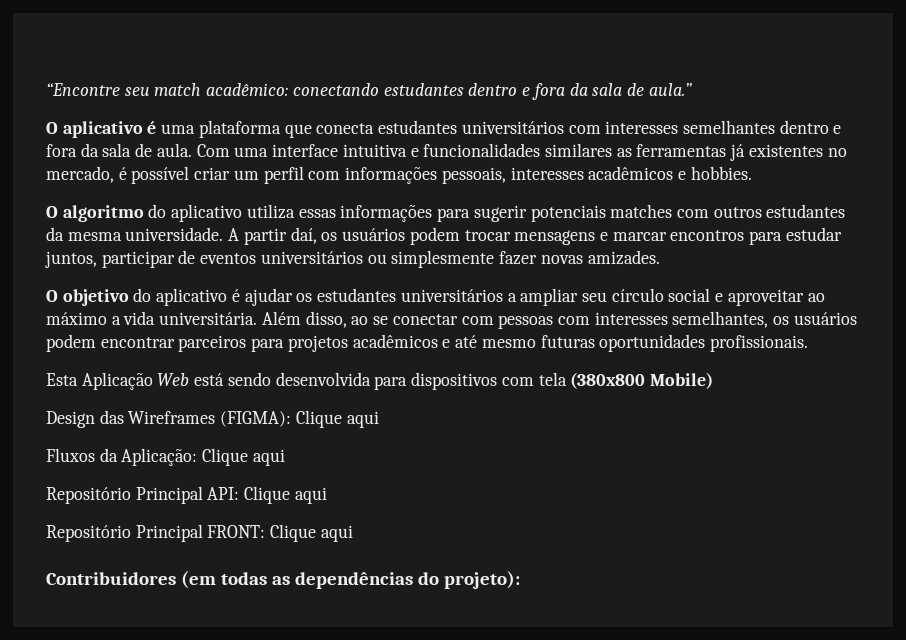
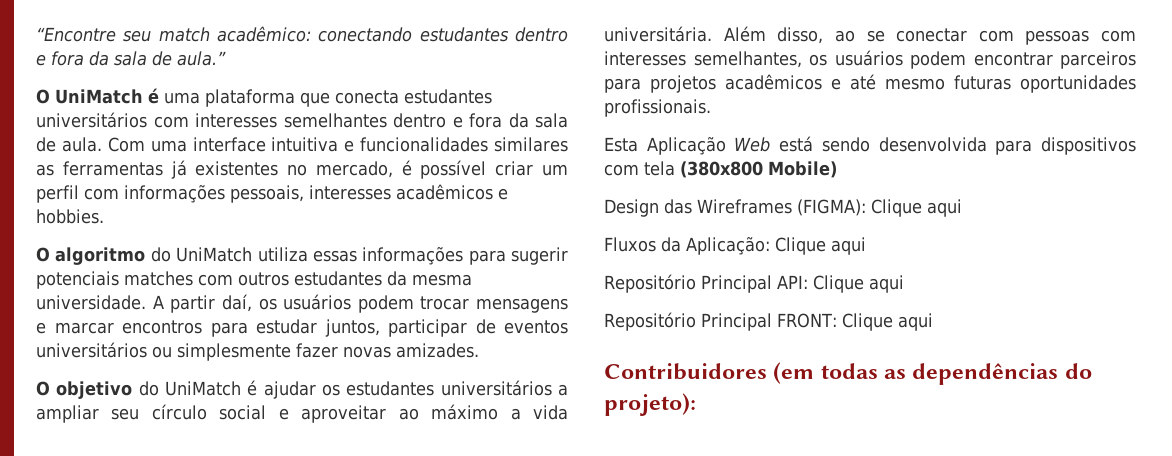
- O aplicativo é uma plataforma que conecta estudantes universitários com interesses semelhantes dentro e fora da sala de aula.
+ O UniMatch é uma plataforma que conecta estudantes universitários com interesses semelhantes dentro e fora da sala de aula.
- O algoritmo do aplicativo utiliza essas informações para sugerir potenciais matches com outros estudantes da mesma universidade.
+ O algoritmo do UniMatch utiliza essas informações para sugerir potenciais matches com outros estudantes da mesma universidade.
- O objetivo do aplicativo é ajudar os estudantes universitários a ampliar seu círculo social e aproveitar ao máximo a vida universitária.
+ O objetivo do UniMatch é ajudar os estudantes universitários a ampliar seu círculo social e aproveitar ao máximo a vida universitária.

